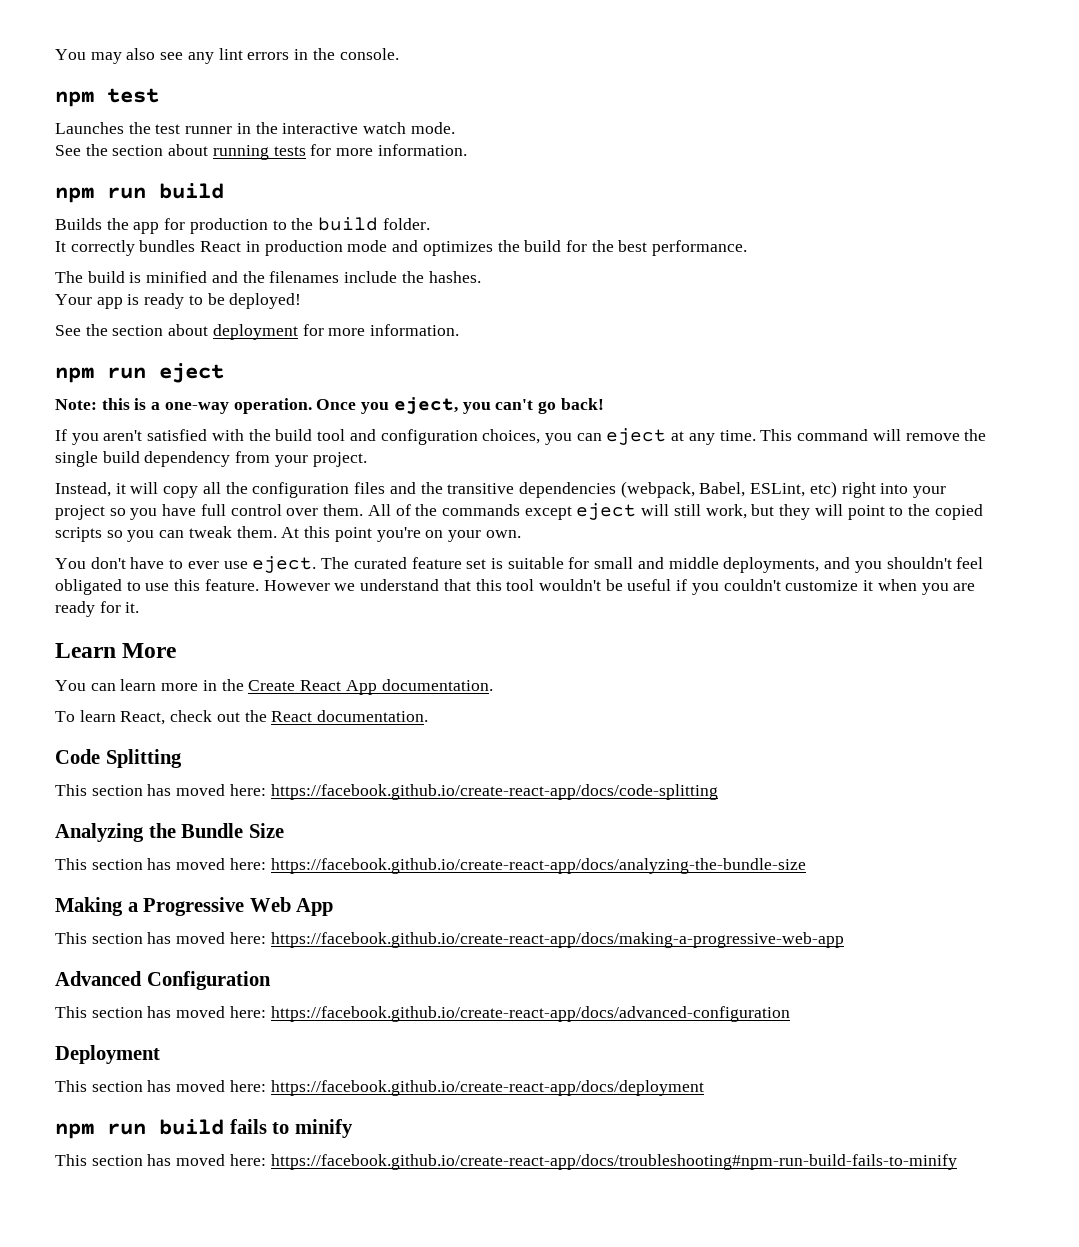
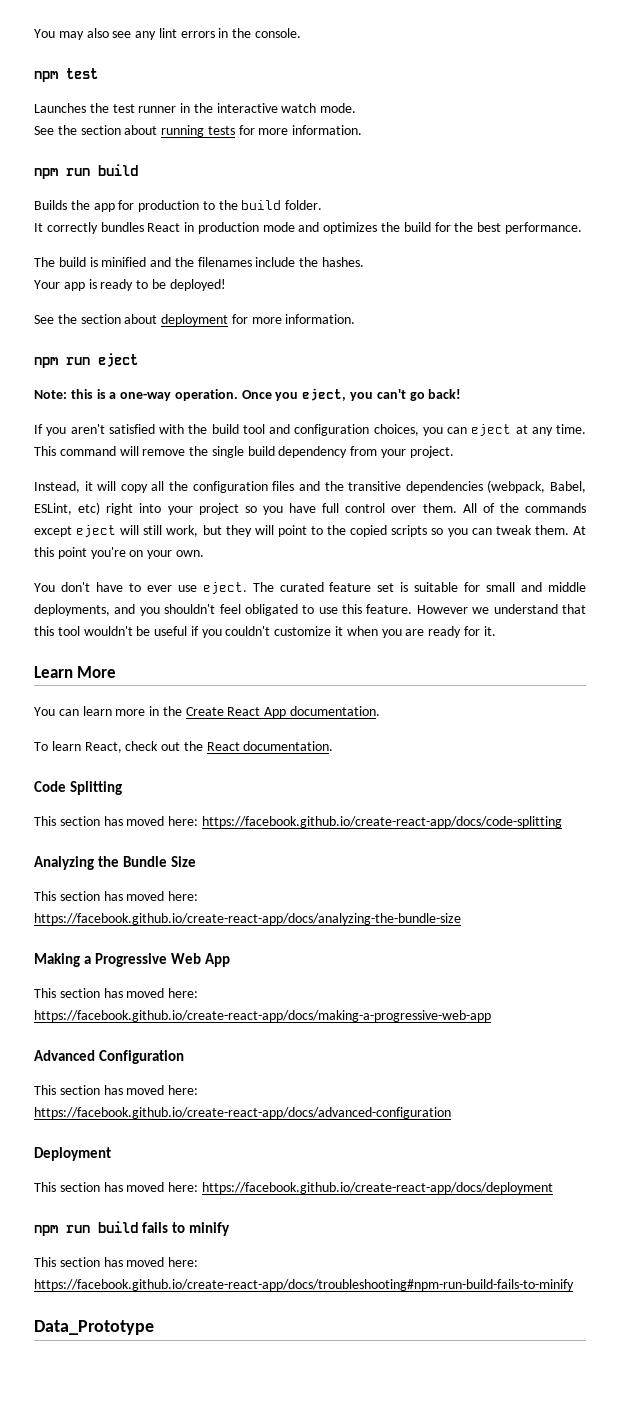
+ Data_Prototype

